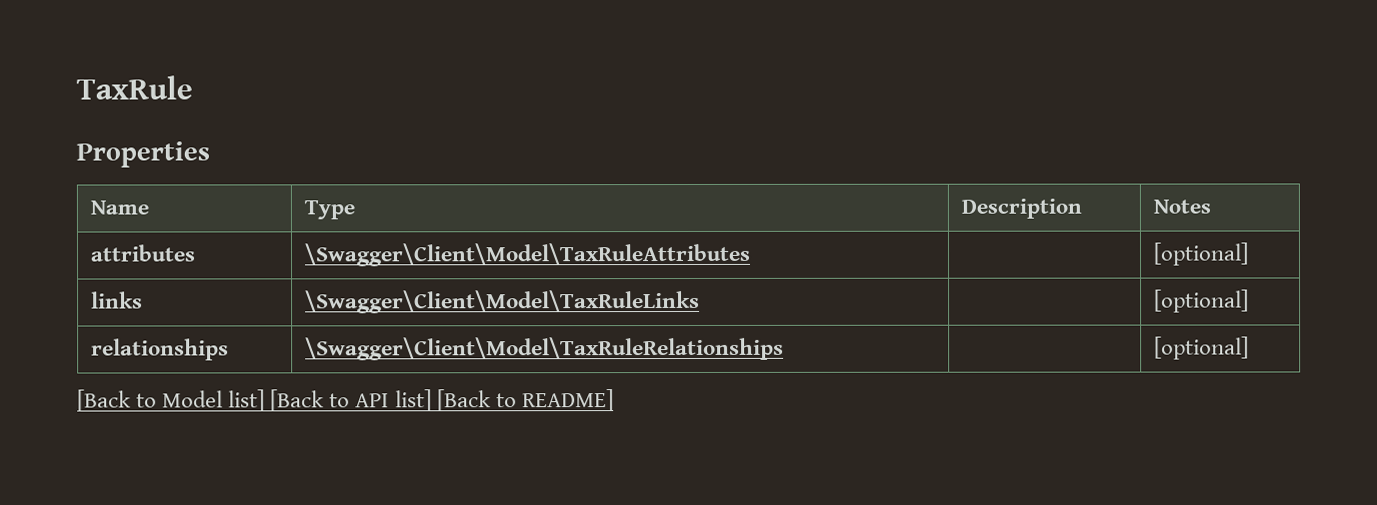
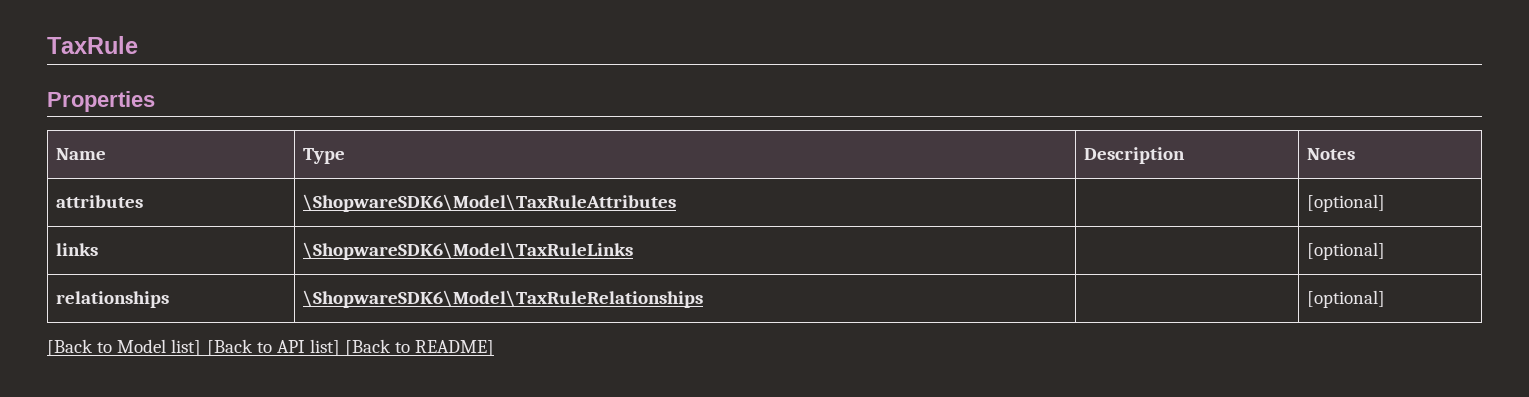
- attributes | \Swagger\Client\Model\TaxRuleAttributes | | [optional]
+ attributes | \ShopwareSDK6\Model\TaxRuleAttributes | | [optional]
- links | \Swagger\Client\Model\TaxRuleLinks | | [optional]
+ links | \ShopwareSDK6\Model\TaxRuleLinks | | [optional]
- relationships | \Swagger\Client\Model\TaxRuleRelationships | | [optional]
+ relationships | \ShopwareSDK6\Model\TaxRuleRelationships | | [optional]

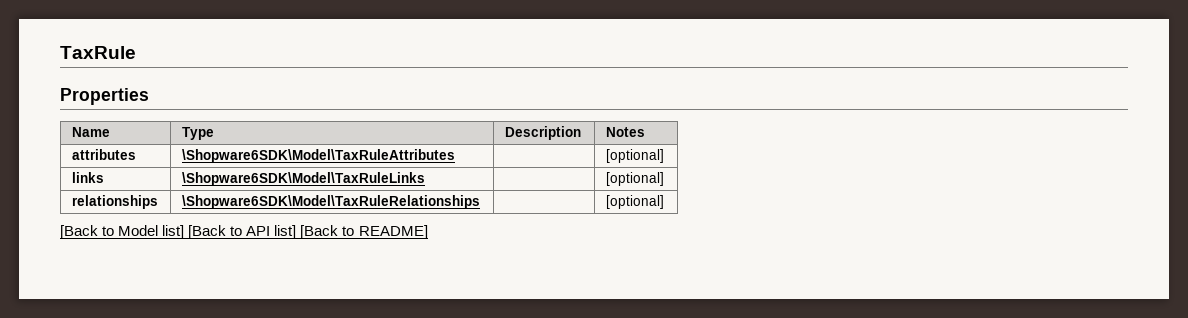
- attributes | \ShopwareSDK6\Model\TaxRuleAttributes | | [optional]
+ attributes | \Shopware6SDK\Model\TaxRuleAttributes | | [optional]
- links | \ShopwareSDK6\Model\TaxRuleLinks | | [optional]
+ links | \Shopware6SDK\Model\TaxRuleLinks | | [optional]
- relationships | \ShopwareSDK6\Model\TaxRuleRelationships | | [optional]
+ relationships | \Shopware6SDK\Model\TaxRuleRelationships | | [optional]

